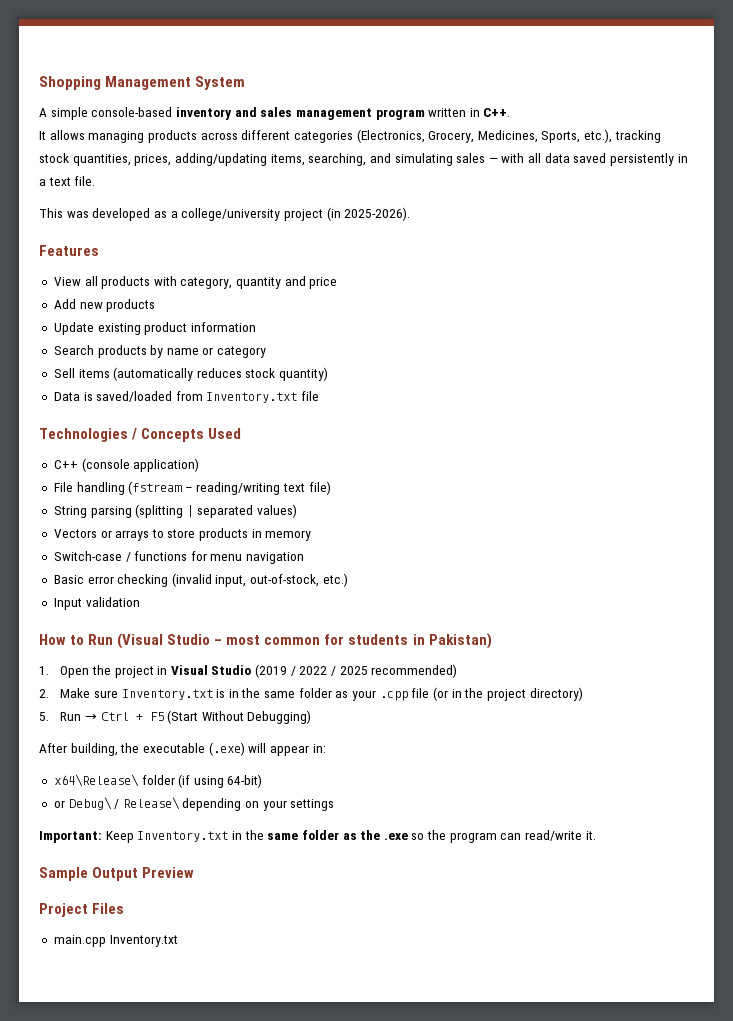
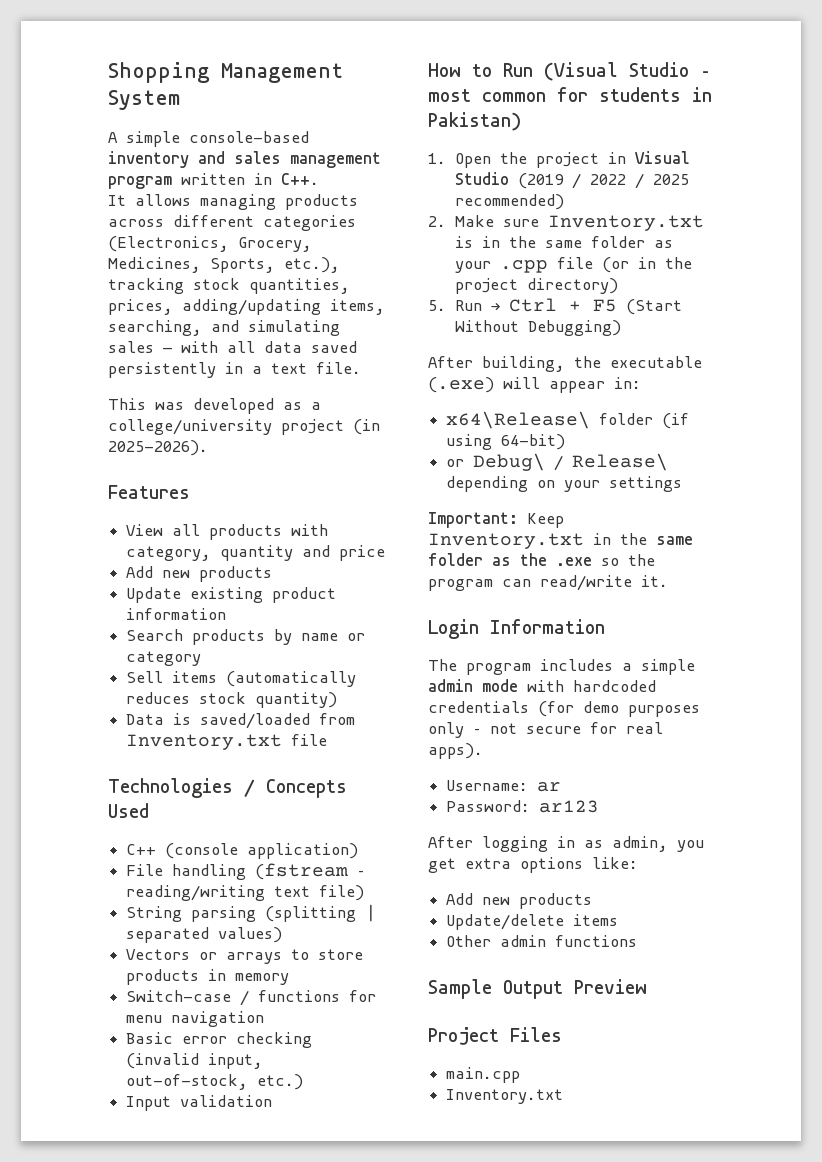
+ Login Information
+ The program includes a simple admin mode with hardcoded credentials (for demo purposes only – not secure for real apps).
+ Username: ar
+ Password: ar123
+ After logging in as admin, you get extra options like:
+ Add new products
+ Update/delete items
+ Other admin functions
- main.cpp Inventory.txt
+ main.cpp
+ Inventory.txt

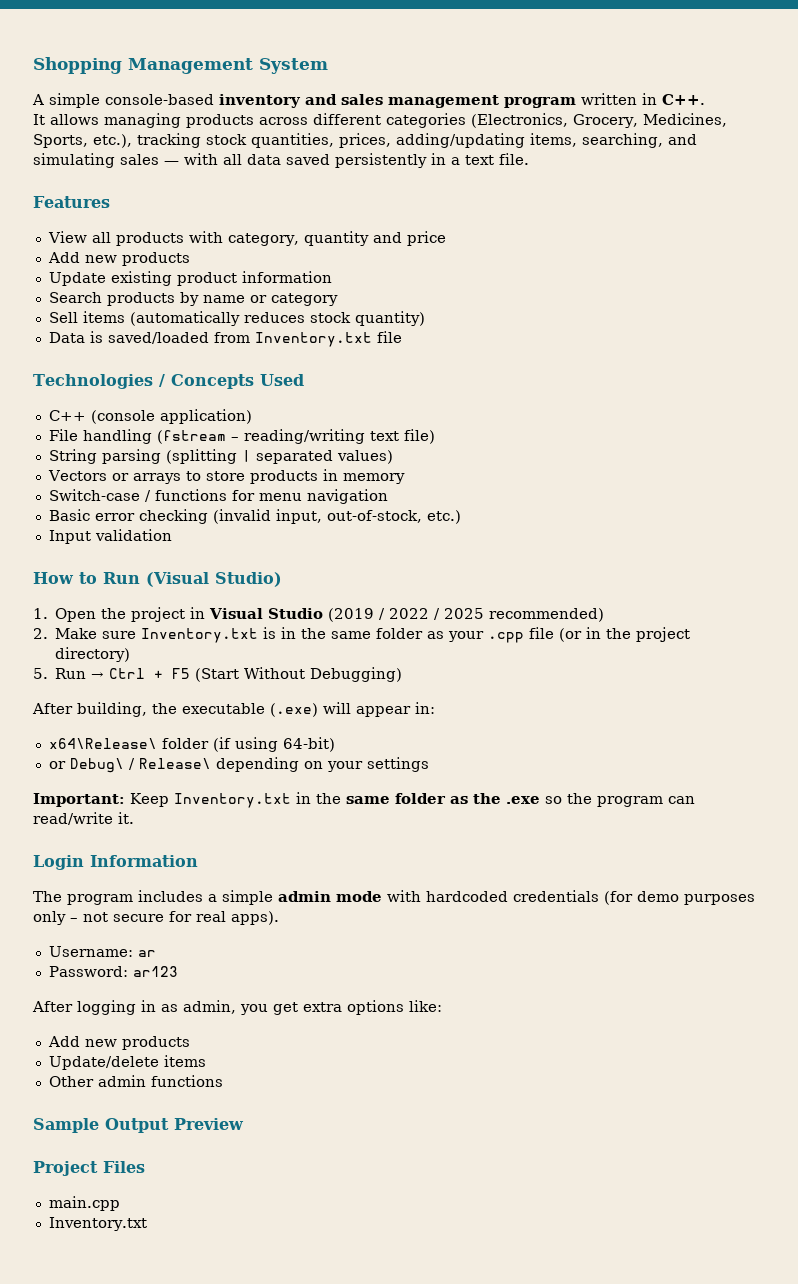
- This was developed as a college/university project (in 2025-2026).
- How to Run (Visual Studio – most common for students in Pakistan)
+ How to Run (Visual Studio)

